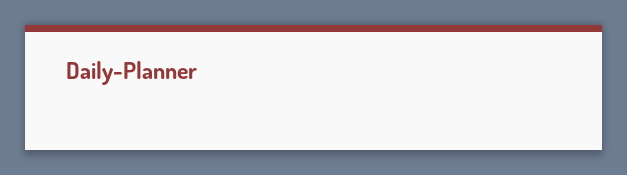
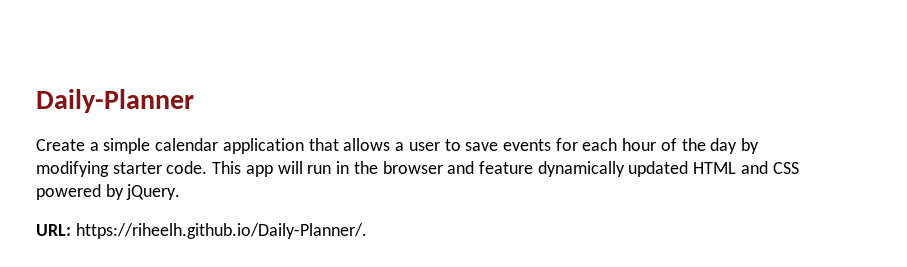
+ Create a simple calendar application that allows a user to save events for each hour of the day by modifying starter code. This app will run in the browser and feature dynamically updated HTML and CSS powered by jQuery.
+ URL: https://riheelh.github.io/Daily-Planner/.

